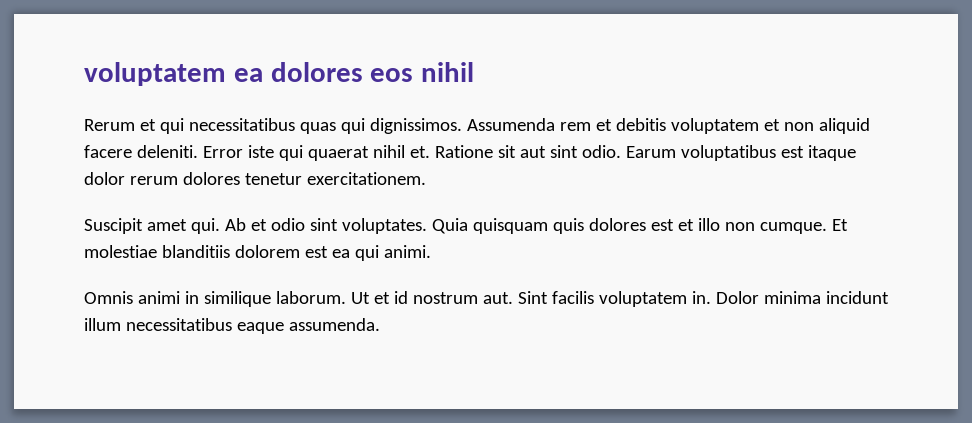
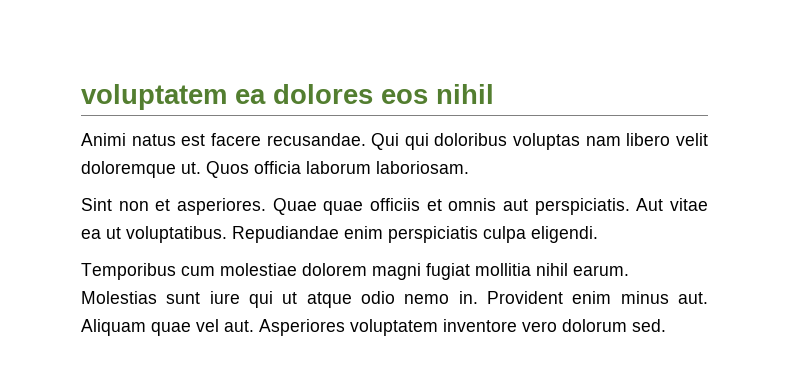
- Rerum et qui necessitatibus quas qui dignissimos. Assumenda rem et debitis voluptatem et non aliquid facere deleniti. Error iste qui quaerat nihil et. Ratione sit aut sint odio. Earum voluptatibus est itaque dolor rerum dolores tenetur exercitationem.
- Suscipit amet qui. Ab et odio sint voluptates. Quia quisquam quis dolores est et illo non cumque. Et molestiae blanditiis dolorem est ea qui animi.
- Omnis animi in similique laborum. Ut et id nostrum aut. Sint facilis voluptatem in. Dolor minima incidunt illum necessitatibus eaque assumenda.
+ Animi natus est facere recusandae. Qui qui doloribus voluptas nam libero velit doloremque ut. Quos officia laborum laboriosam.
+ Sint non et asperiores. Quae quae officiis et omnis aut perspiciatis. Aut vitae ea ut voluptatibus. Repudiandae enim perspiciatis culpa eligendi.
+ Temporibus cum molestiae dolorem magni fugiat mollitia nihil earum. Molestias sunt iure qui ut atque odio nemo in. Provident enim minus aut. Aliquam quae vel aut. Asperiores voluptatem inventore vero dolorum sed.

